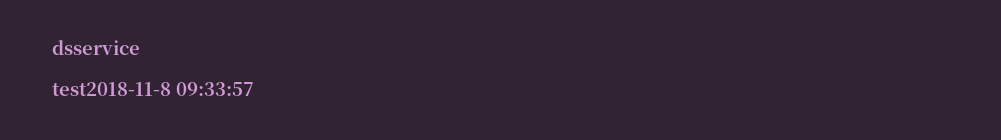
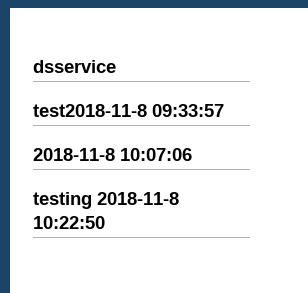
+ 2018-11-8 10:07:06
+ testing 2018-11-8 10:22:50

